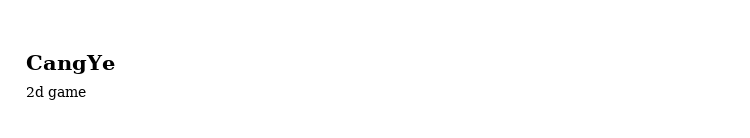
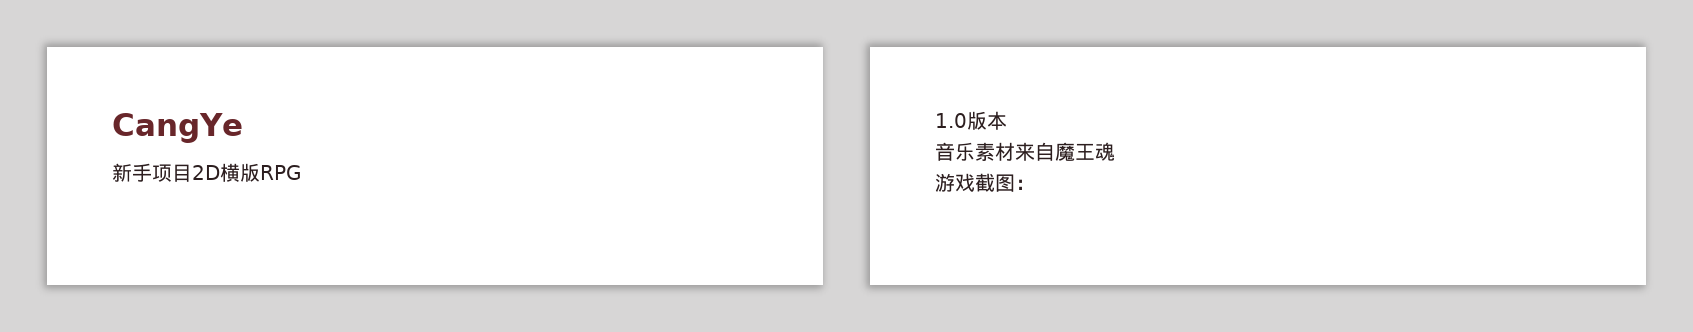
- 2d game
+ 新手项目2D横版RPG
+ 1.0版本
+ 音乐素材来自魔王魂
+ 游戏截图：

